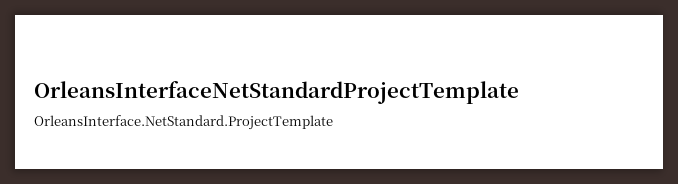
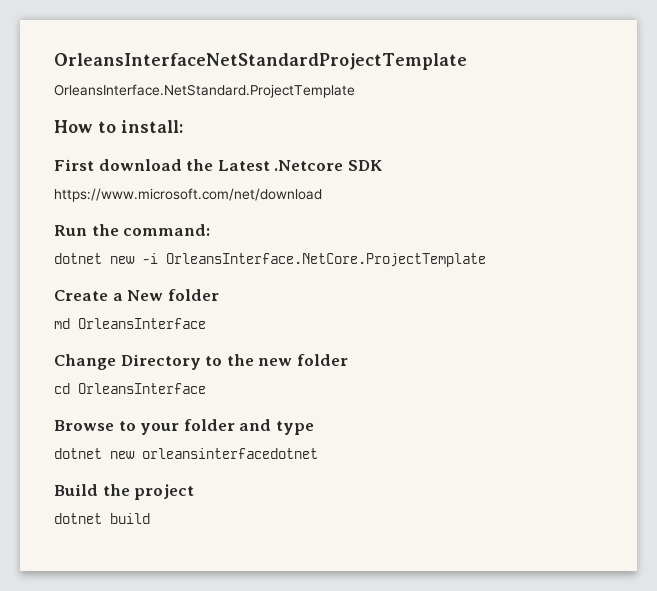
+ How to install:
+ First download the Latest .Netcore SDK
+ https://www.microsoft.com/net/download
+ Run the command:
+ dotnet new -i OrleansInterface.NetCore.ProjectTemplate
+ Create a New folder
+ md OrleansInterface
+ Change Directory to the new folder
+ cd OrleansInterface
+ Browse to your folder and type
+ dotnet new orleansinterfacedotnet
+ Build the project
+ dotnet build

